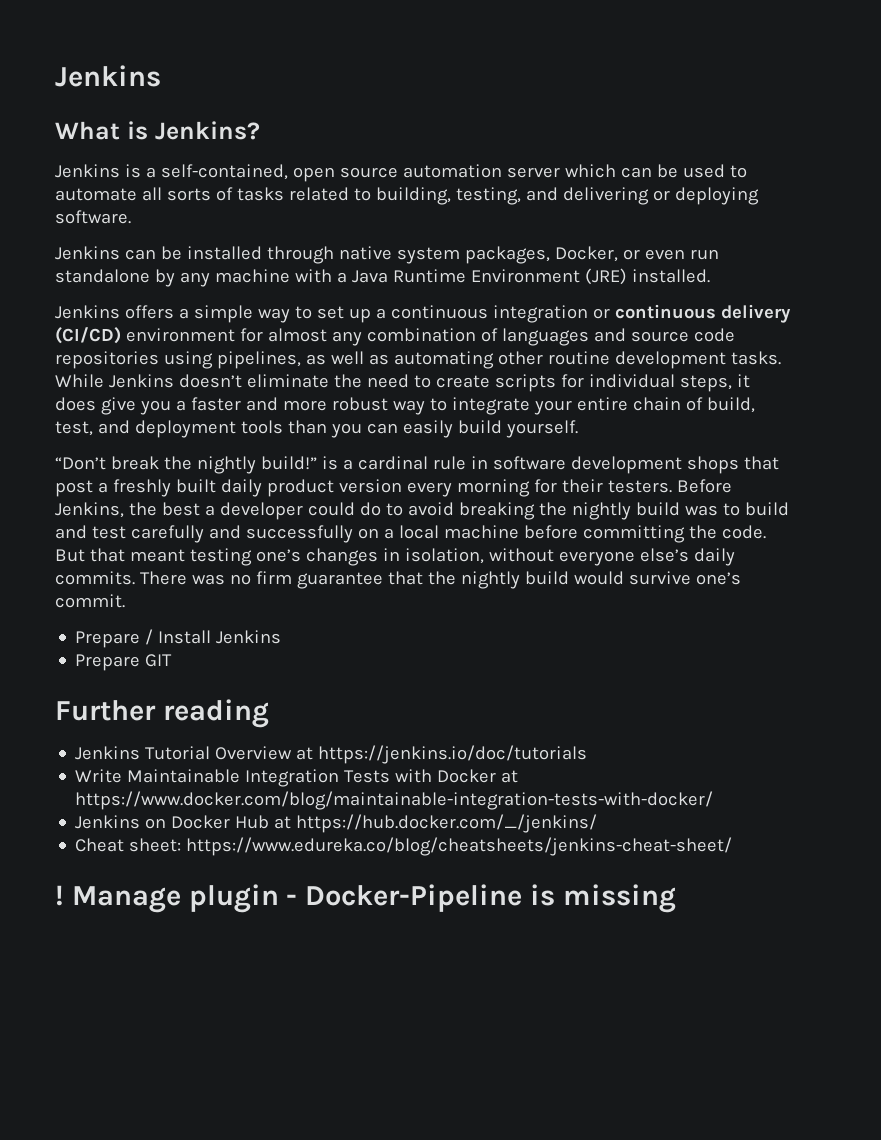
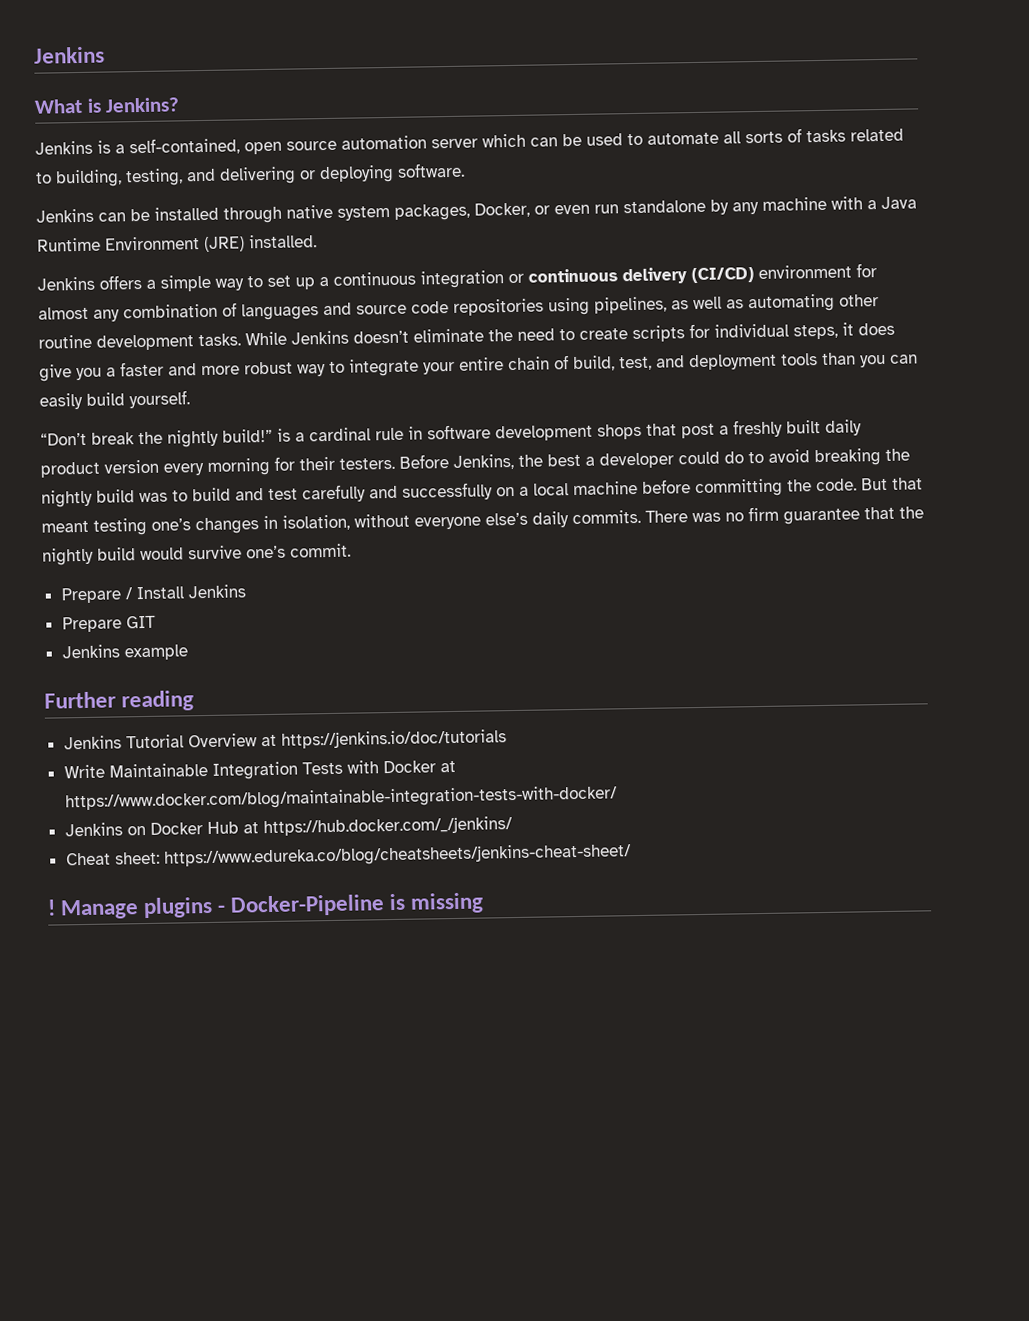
+ Jenkins example
- Manage plugin - Docker-Pipeline is missing
+ Manage plugins - Docker-Pipeline is missing

